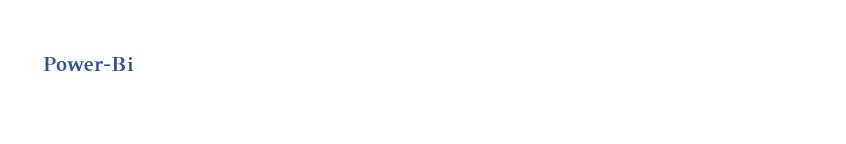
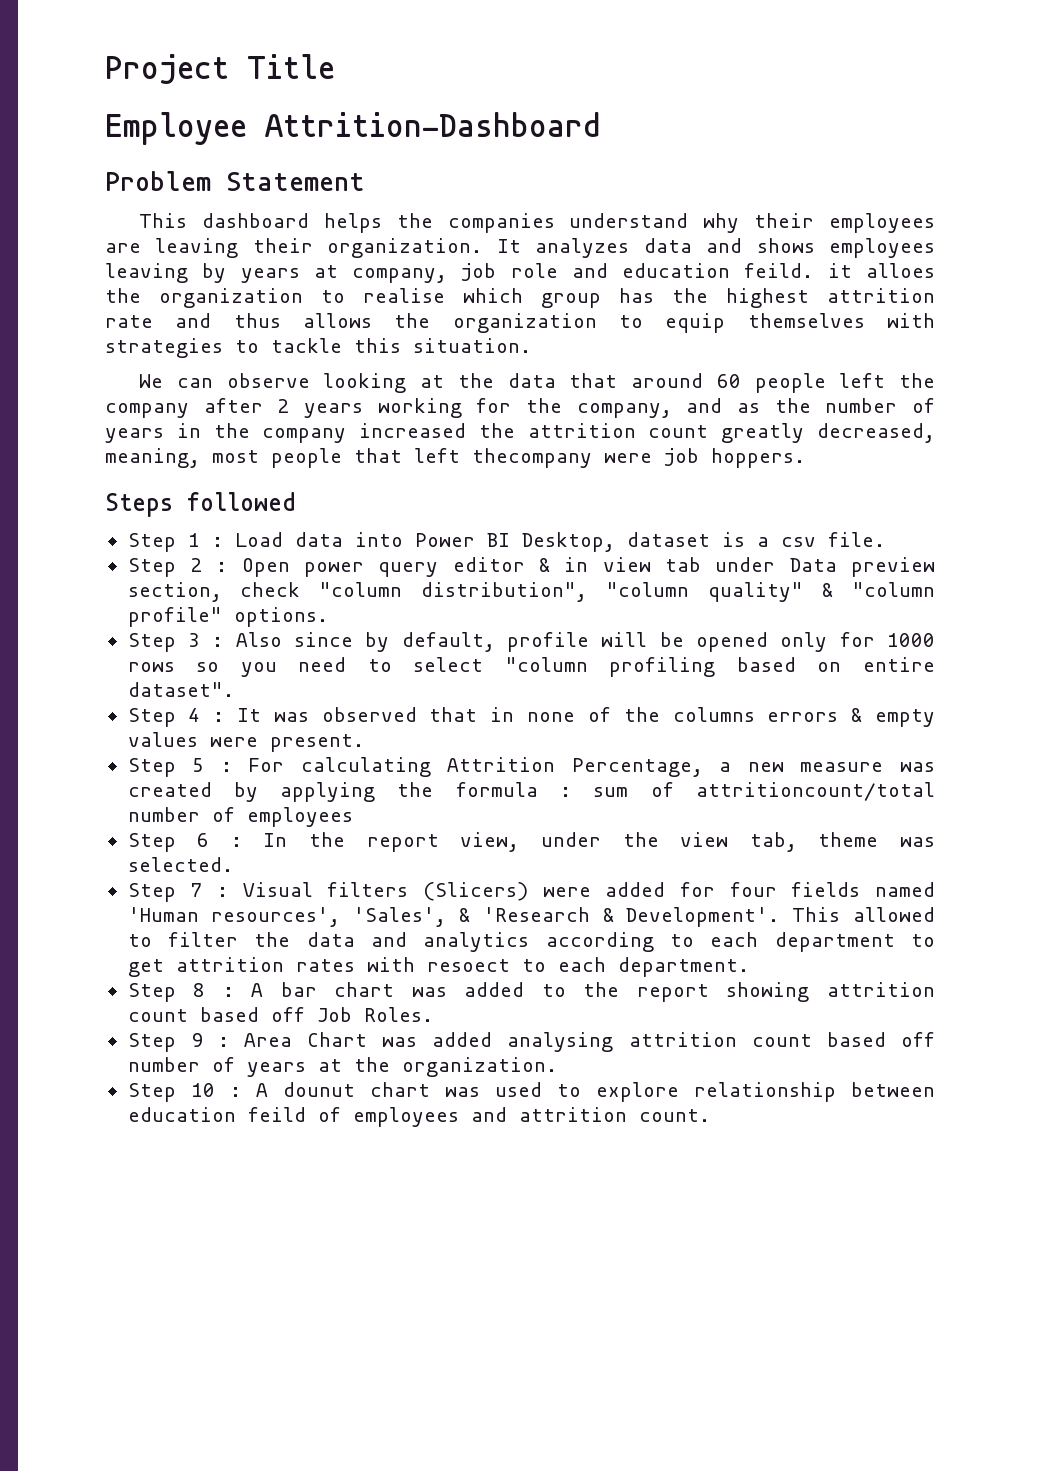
- Power-Bi
+ Project Title
+ Employee Attrition-Dashboard
+ Problem Statement
+ This dashboard helps the companies understand why their employees are leaving their organization. It analyzes data and shows employees leaving by years at company, job role and education feild. it alloes the organization to realise which group has the highest attrition rate and thus allows the organization to equip themselves with strategies to tackle this situation.
+ We can observe looking at the data that around 60 people left the company after 2 years working for the company, and as the number of years in the company increased the attrition count greatly decreased, meaning, most people that left thecompany were job hoppers.
+ Steps followed
+ Step 1 : Load data into Power BI Desktop, dataset is a csv file.
+ Step 2 : Open power query editor & in view tab under Data preview section, check "column distribution", "column quality" & "column profile" options.
+ Step 3 : Also since by default, profile will be opened only for 1000 rows so you need to select "column profiling based on entire dataset".
+ Step 4 : It was observed that in none of the columns errors & empty values were present.
+ Step 5 : For calculating Attrition Percentage, a new measure was created by applying the formula : sum of attritioncount/total number of employees
+ Step 6 : In the report view, under the view tab, theme was selected.
+ Step 7 : Visual filters (Slicers) were added for four fields named 'Human resources', 'Sales', & 'Research & Development'. This allowed to filter the data and analytics according to each department to get attrition rates with resoect to each department.
+ Step 8 : A bar chart was added to the report showing attrition count based off Job Roles.
+ Step 9 : Area Chart was added analysing attrition count based off number of years at the organization.
+ Step 10 : A dounut chart was used to explore relationship between education feild of employees and attrition count.

